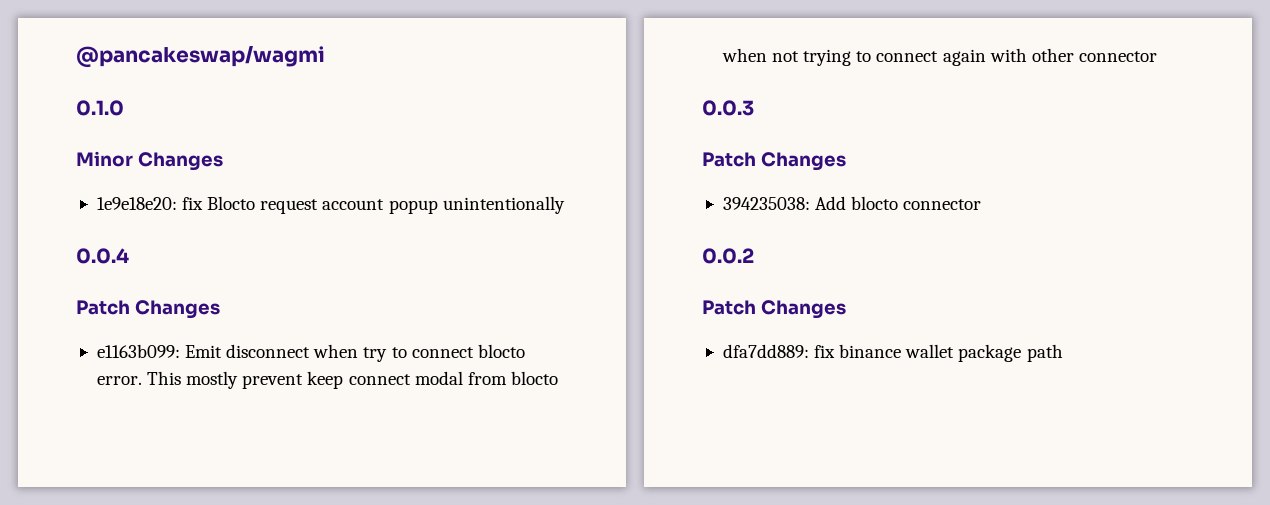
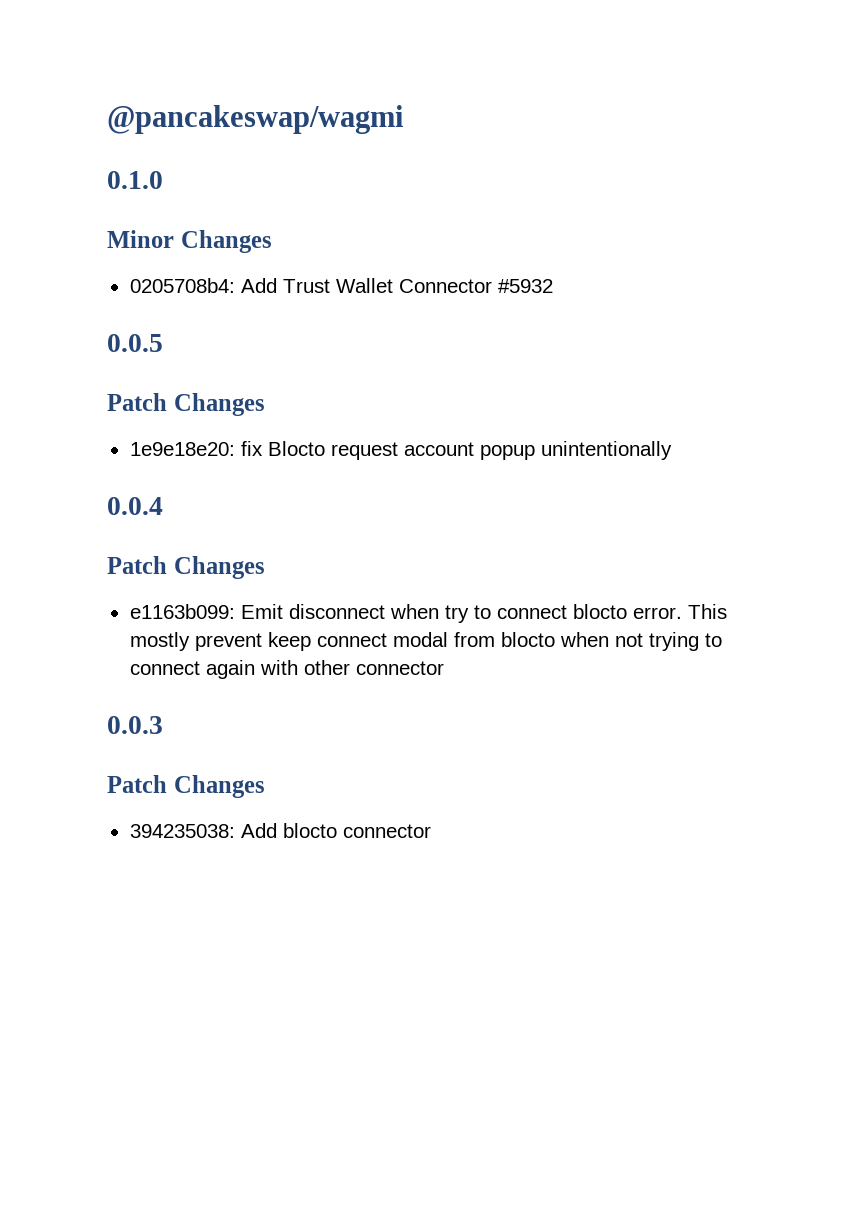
+ 0205708b4: Add Trust Wallet Connector #5932
+ 0.0.5
+ Patch Changes
- 0.0.2
- Patch Changes
- dfa7dd889: fix binance wallet package path

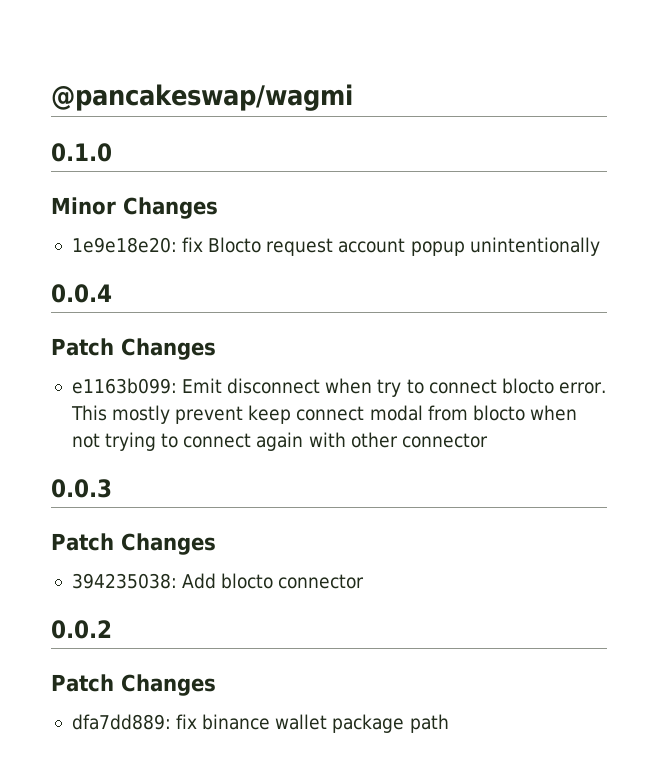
- 0205708b4: Add Trust Wallet Connector #5932
- 0.0.5
- Patch Changes
+ 0.0.2
+ Patch Changes
+ dfa7dd889: fix binance wallet package path

